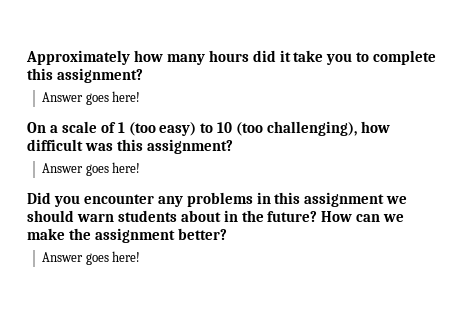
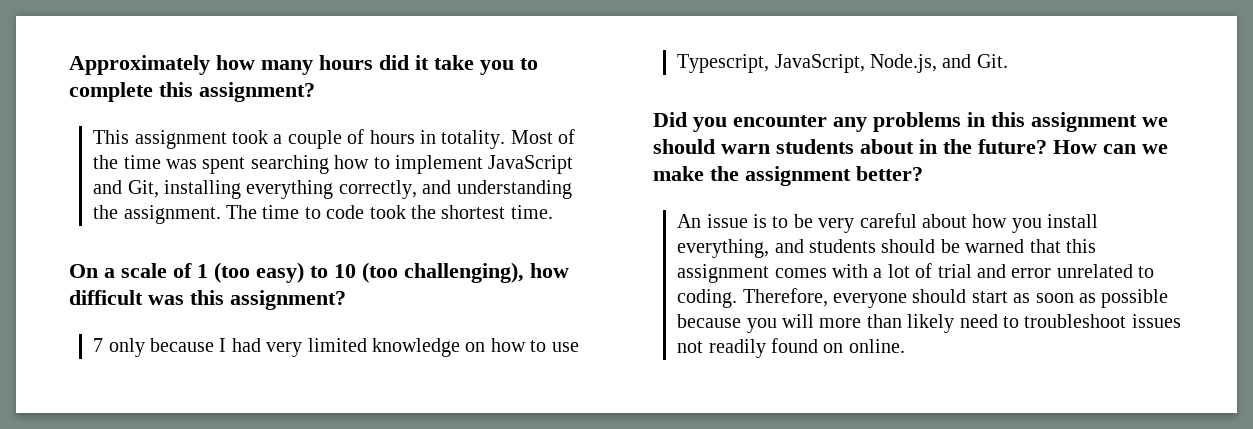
  Approximately how many hours did it take you to complete this assignment?
- Answer goes here!
+ This assignment took a couple of hours in totality. Most of the time was spent searching how to implement JavaScript and Git, installing everything correctly, and understanding the assignment. The time to code took the shortest time.
  On a scale of 1 (too easy) to 10 (too challenging), how difficult was this assignment?
- Answer goes here!
+ 7 only because I had very limited knowledge on how to use Typescript, JavaScript, Node.js, and Git.
  How can we make the assignment better?
- Answer goes here!
+ An issue is to be very careful about how you install everything, and students should be warned that this assignment comes with a lot of trial and error unrelated to coding. Therefore, everyone should start as soon as possible because you will more than likely need to troubleshoot issues not readily found on online.

